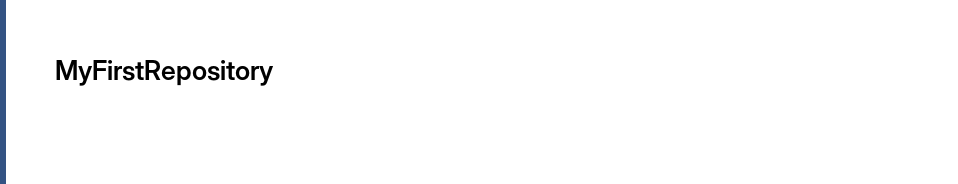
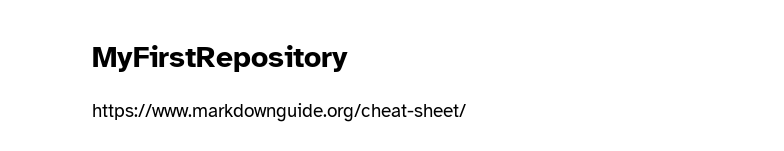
+ https://www.markdownguide.org/cheat-sheet/

